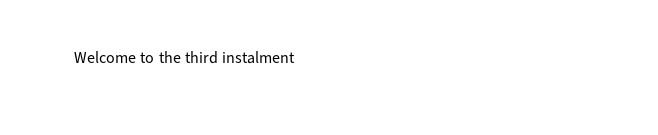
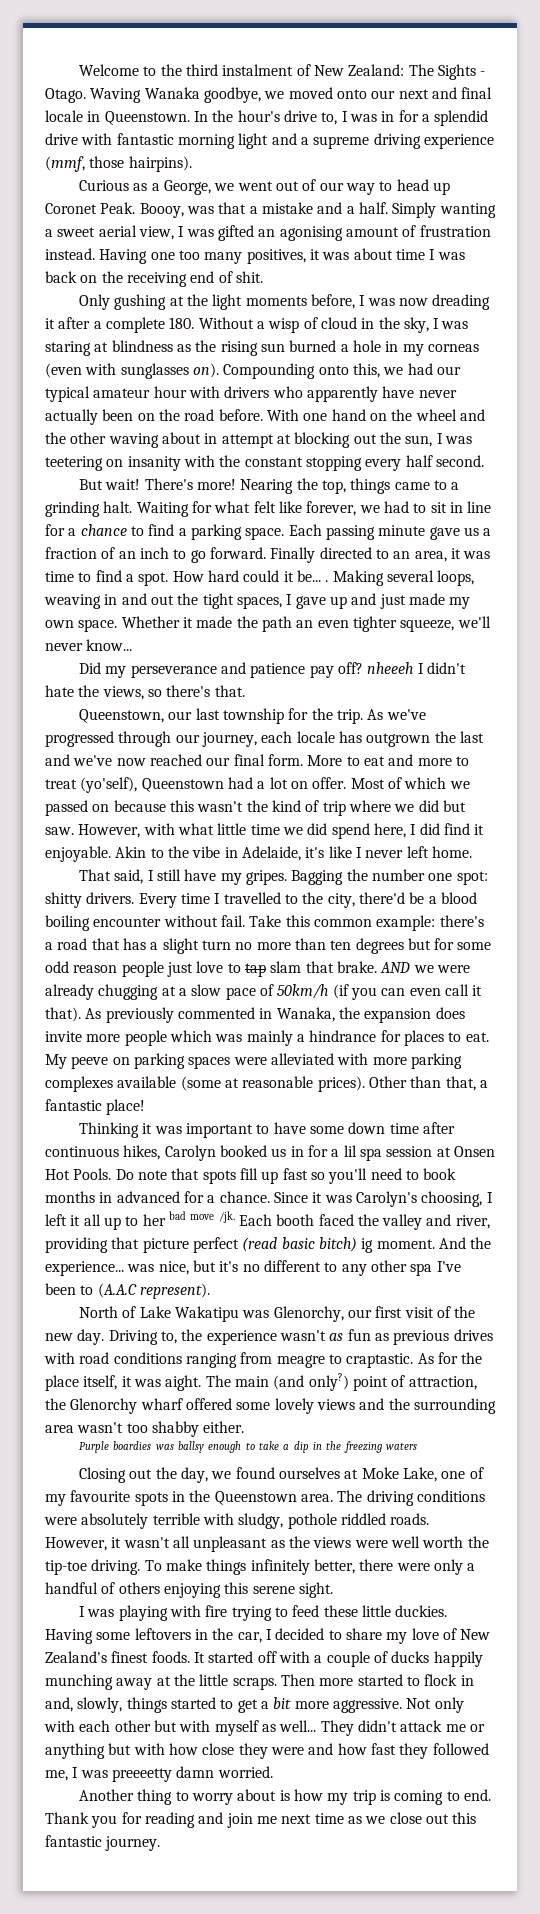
- Welcome to the third instalment
+ Welcome to the third instalment of New Zealand: The Sights - Otago. Waving Wanaka goodbye, we moved onto our next and final locale in Queenstown. In the hour's drive to, I was in for a splendid drive with fantastic morning light and a supreme driving experience (mmf, those hairpins).
+ Curious as a George, we went out of our way to head up Coronet Peak. Boooy, was that a mistake and a half. Simply wanting a sweet aerial view, I was gifted an agonising amount of frustration instead. Having one too many positives, it was about time I was back on the receiving end of shit.
+ Only gushing at the light moments before, I was now dreading it after a complete 180. Without a wisp of cloud in the sky, I was staring at blindness as the rising sun burned a hole in my corneas (even with sunglasses on). Compounding onto this, we had our typical amateur hour with drivers who apparently have never actually been on the road before. With one hand on the wheel and the other waving about in attempt at blocking out the sun, I was teetering on insanity with the constant stopping every half second.
+ But wait! There's more! Nearing the top, things came to a grinding halt. Waiting for what felt like forever, we had to sit in line for a chance to find a parking space. Each passing minute gave us a fraction of an inch to go forward. Finally directed to an area, it was time to find a spot. How hard could it be... . Making several loops, weaving in and out the tight spaces, I gave up and just made my own space. Whether it made the path an even tighter squeeze, we'll never know...
+ Did my perseverance and patience pay off? nheeeh I didn't hate the views, so there's that.
+ Queenstown, our last township for the trip. As we've progressed through our journey, each locale has outgrown the last and we've now reached our final form. More to eat and more to treat (yo'self), Queenstown had a lot on offer. Most of which we passed on because this wasn't the kind of trip where we did but saw. However, with what little time we did spend here, I did find it enjoyable. Akin to the vibe in Adelaide, it's like I never left home.
+ That said, I still have my gripes. Bagging the number one spot: shitty drivers. Every time I travelled to the city, there'd be a blood boiling encounter without fail. Take this common example: there's a road that has a slight turn no more than ten degrees but for some odd reason people just love to tap slam that brake. AND we were already chugging at a slow pace of 50km/h (if you can even call it that). As previously commented in Wanaka, the expansion does invite more people which was mainly a hindrance for places to eat. My peeve on parking spaces were alleviated with more parking complexes available (some at reasonable prices). Other than that, a fantastic place!
+ Thinking it was important to have some down time after continuous hikes, Carolyn booked us in for a lil spa session at Onsen Hot Pools. Do note that spots fill up fast so you'll need to book months in advanced for a chance. Since it was Carolyn's choosing, I left it all up to her bad move /jk. Each booth faced the valley and river, providing that picture perfect (read basic bitch) ig moment. And the experience... was nice, but it's no different to any other spa I've been to (A.A.C represent).
+ North of Lake Wakatipu was Glenorchy, our first visit of the new day. Driving to, the experience wasn't as fun as previous drives with road conditions ranging from meagre to craptastic. As for the place itself, it was aight. The main (and only?) point of attraction, the Glenorchy wharf offered some lovely views and the surrounding area wasn't too shabby either.
+ Purple boardies was ballsy enough to take a dip in the freezing waters
+ Closing out the day, we found ourselves at Moke Lake, one of my favourite spots in the Queenstown area. The driving conditions were absolutely terrible with sludgy, pothole riddled roads. However, it wasn't all unpleasant as the views were well worth the tip-toe driving. To make things infinitely better, there were only a handful of others enjoying this serene sight.
+ I was playing with fire trying to feed these little duckies. Having some leftovers in the car, I decided to share my love of New Zealand's finest foods. It started off with a couple of ducks happily munching away at the little scraps. Then more started to flock in and, slowly, things started to get a bit more aggressive. Not only with each other but with myself as well... They didn't attack me or anything but with how close they were and how fast they followed me, I was preeeetty damn worried.
+ Another thing to worry about is how my trip is coming to end. Thank you for reading and join me next time as we close out this fantastic journey.

